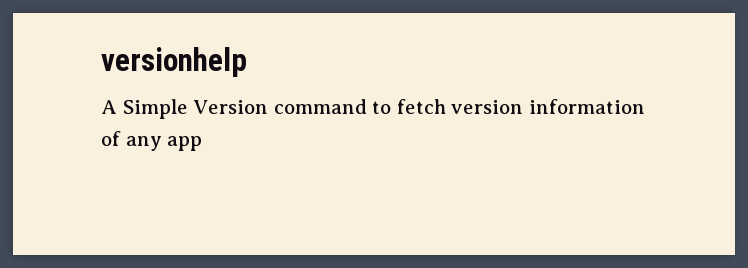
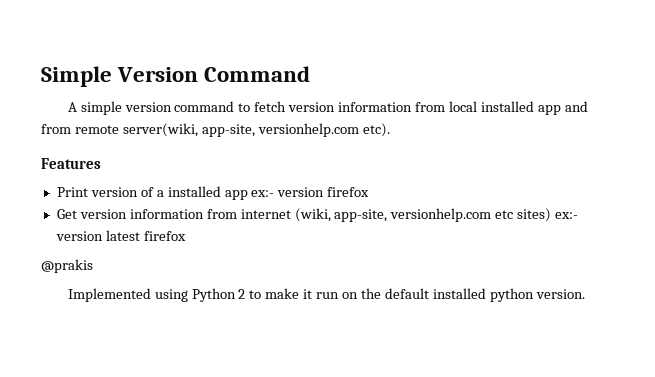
- versionhelp
+ Simple Version Command
- A Simple Version command to fetch version information of any app
+ A simple version command to fetch version information from local installed app and from remote server(wiki, app-site, versionhelp.com etc).
+ Features
+ Print version of a installed app ex:- version firefox
+ Get version information from internet (wiki, app-site, versionhelp.com etc sites) ex:- version latest firefox
+ @prakis
+ Implemented using Python 2 to make it run on the default installed python version.

